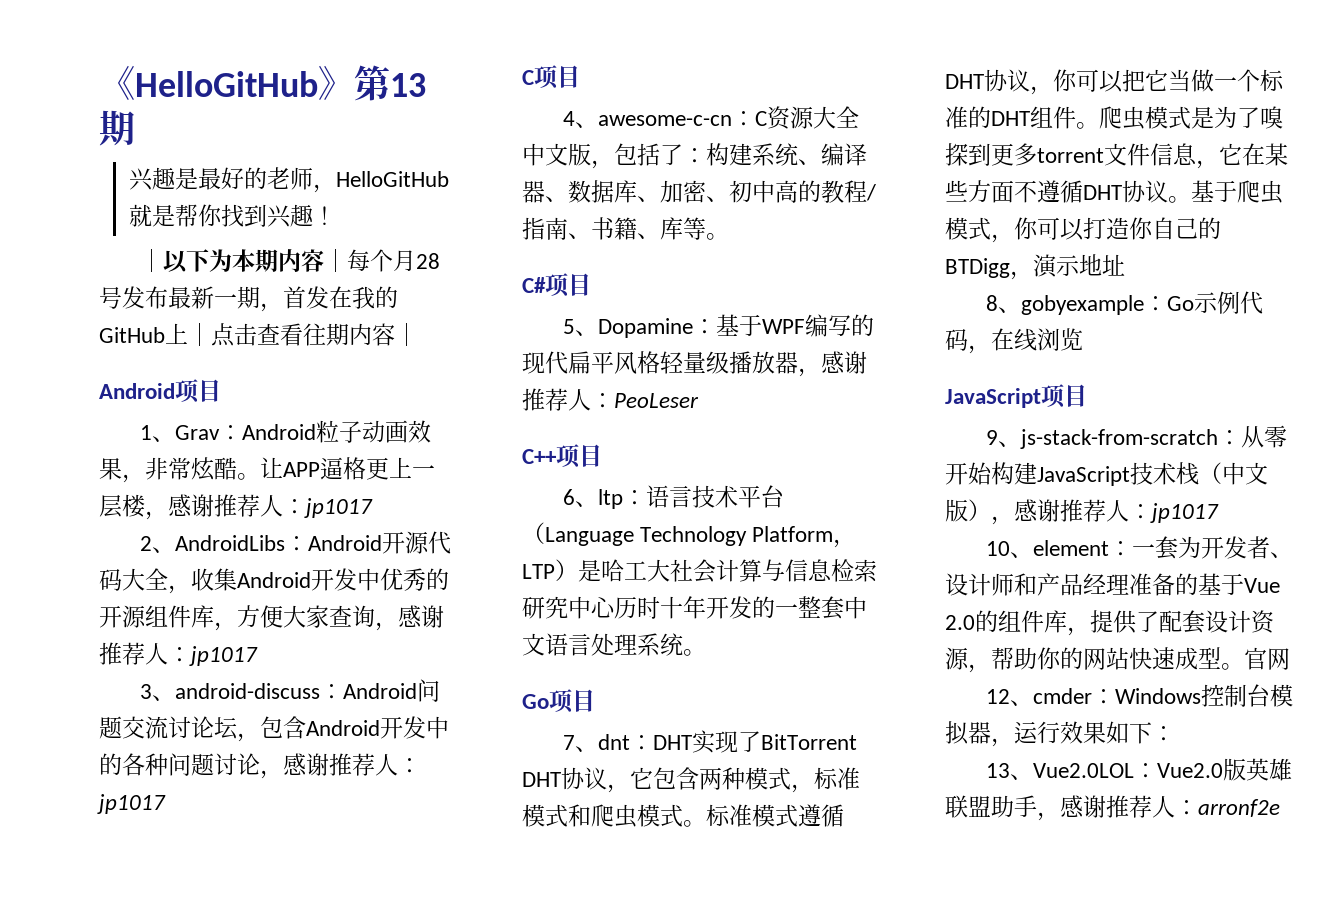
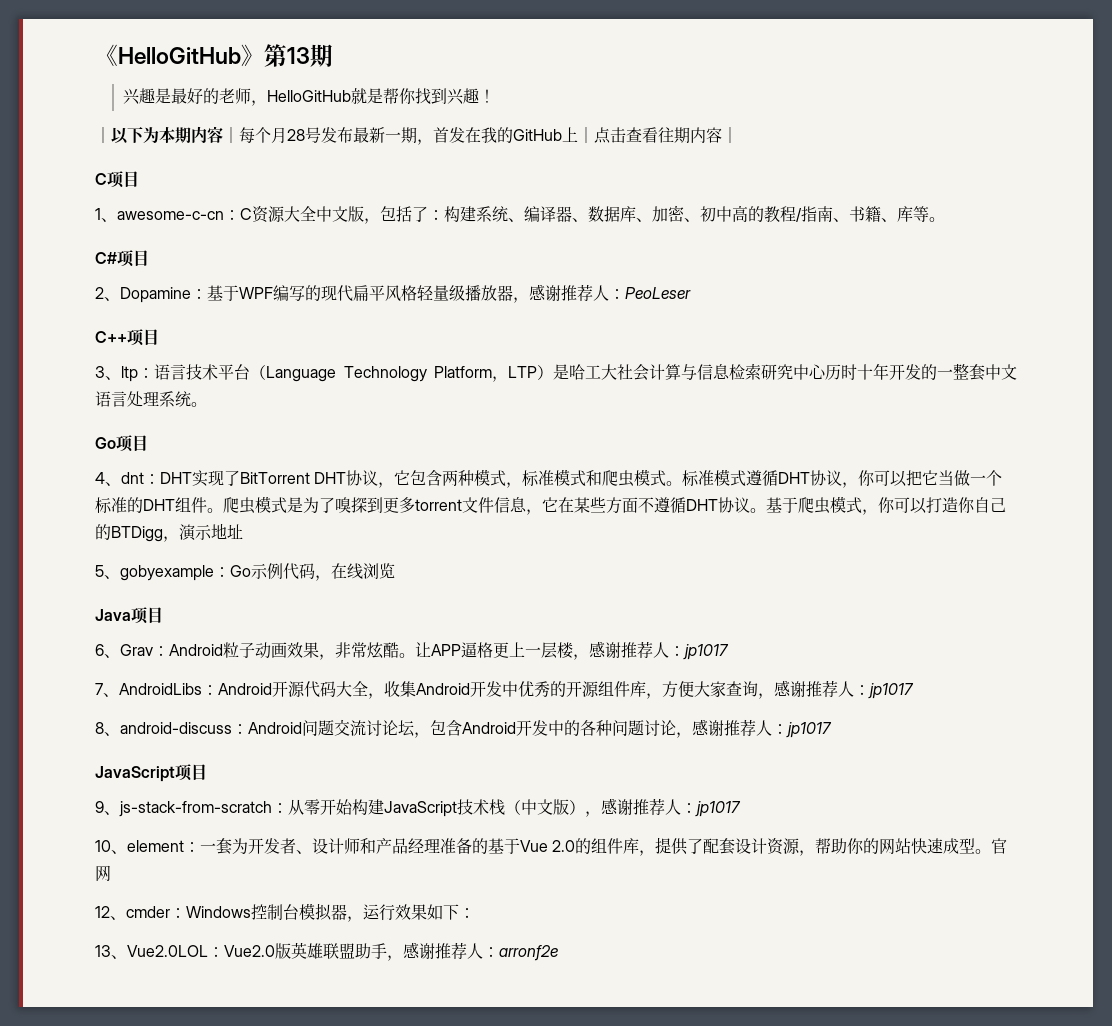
- Android项目
+ C项目
- 1、Grav：Android粒子动画效果，非常炫酷。让APP逼格更上一层楼，感谢推荐人：jp1017
- 2、AndroidLibs：Android开源代码大全，收集Android开发中优秀的开源组件库，方便大家查询，感谢推荐人：jp1017
- 3、android-discuss：Android问题交流讨论坛，包含Android开发中的各种问题讨论，感谢推荐人：jp1017
- C项目
- 4、awesome-c-cn：C资源大全中文版，包括了：构建系统、编译器、数据库、加密、初中高的教程/指南、书籍、库等。
+ 1、awesome-c-cn：C资源大全中文版，包括了：构建系统、编译器、数据库、加密、初中高的教程/指南、书籍、库等。
- 5、Dopamine：基于WPF编写的现代扁平风格轻量级播放器，感谢推荐人：PeoLeser
+ 2、Dopamine：基于WPF编写的现代扁平风格轻量级播放器，感谢推荐人：PeoLeser
- 6、ltp：语言技术平台（Language Technology Platform，LTP）是哈工大社会计算与信息检索研究中心历时十年开发的一整套中文语言处理系统。
+ 3、ltp：语言技术平台（Language Technology Platform，LTP）是哈工大社会计算与信息检索研究中心历时十年开发的一整套中文语言处理系统。
- 7、dnt：DHT实现了BitTorrent DHT协议，它包含两种模式，标准模式和爬虫模式。
+ 4、dnt：DHT实现了BitTorrent DHT协议，它包含两种模式，标准模式和爬虫模式。
- 8、gobyexample：Go示例代码，在线浏览
+ 5、gobyexample：Go示例代码，在线浏览
+ Java项目
+ 6、Grav：Android粒子动画效果，非常炫酷。让APP逼格更上一层楼，感谢推荐人：jp1017
+ 7、AndroidLibs：Android开源代码大全，收集Android开发中优秀的开源组件库，方便大家查询，感谢推荐人：jp1017
+ 8、android-discuss：Android问题交流讨论坛，包含Android开发中的各种问题讨论，感谢推荐人：jp1017

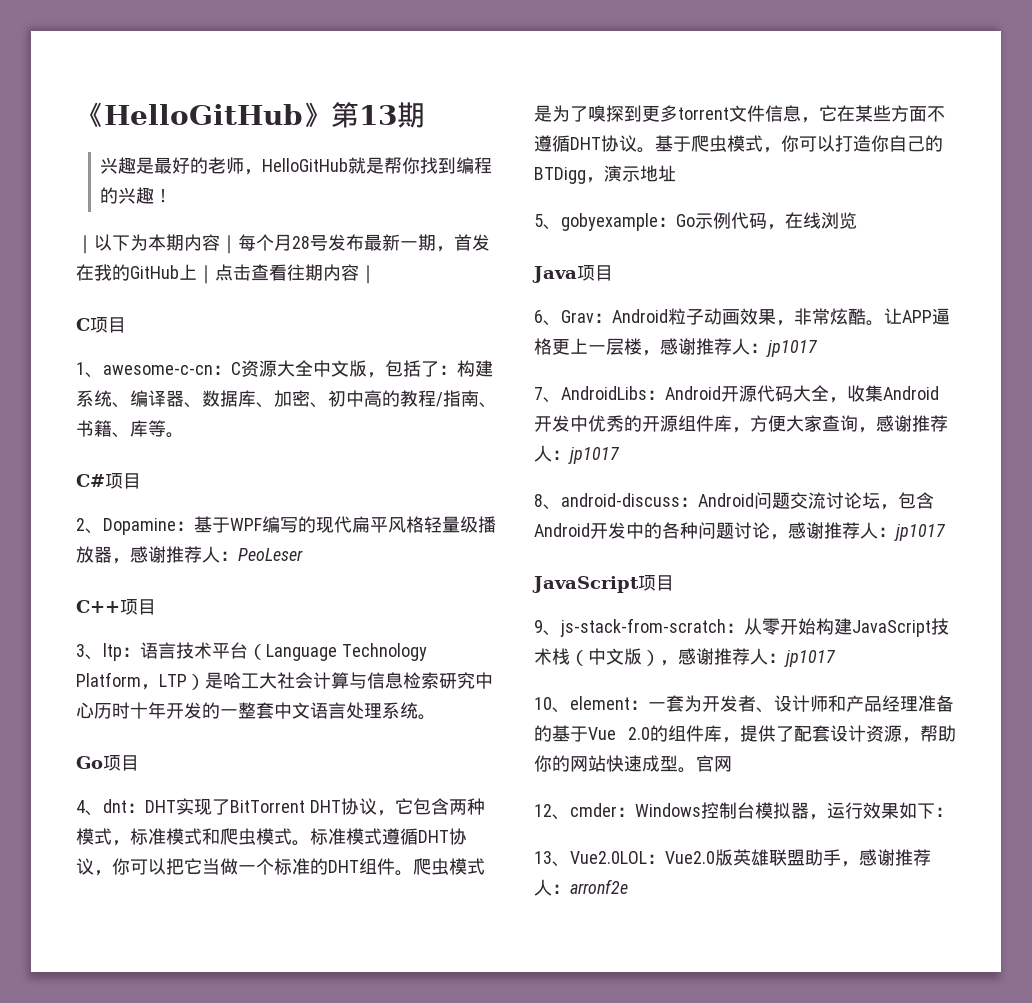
- 兴趣是最好的老师，HelloGitHub就是帮你找到兴趣！
+ 兴趣是最好的老师，HelloGitHub就是帮你找到编程的兴趣！

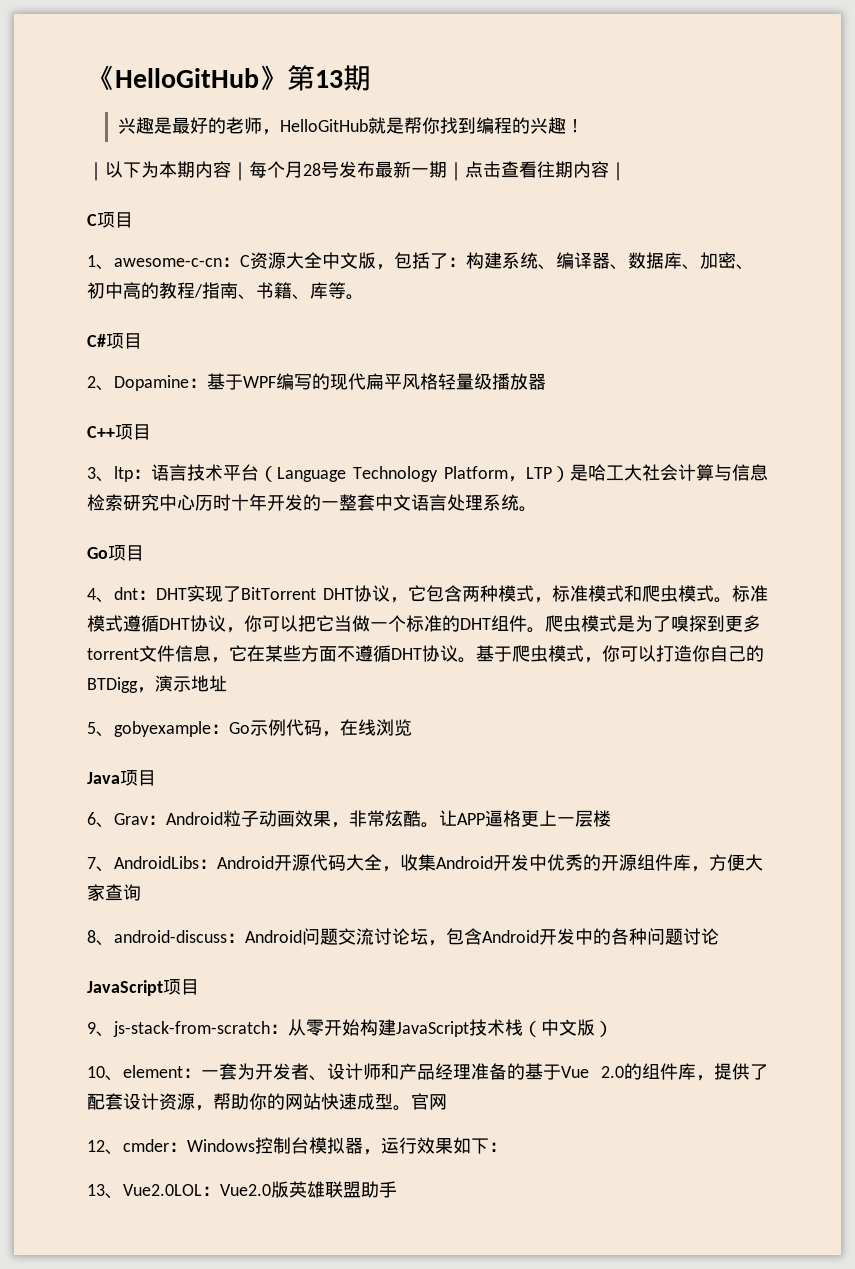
- ｜以下为本期内容｜每个月28号发布最新一期，首发在我的GitHub上｜点击查看往期内容｜
+ ｜以下为本期内容｜每个月28号发布最新一期｜点击查看往期内容｜
- 2、Dopamine：基于WPF编写的现代扁平风格轻量级播放器，感谢推荐人：PeoLeser
+ 2、Dopamine：基于WPF编写的现代扁平风格轻量级播放器
- 让APP逼格更上一层楼，感谢推荐人：jp1017
+ 让APP逼格更上一层楼
- 7、AndroidLibs：Android开源代码大全，收集Android开发中优秀的开源组件库，方便大家查询，感谢推荐人：jp1017
+ 7、AndroidLibs：Android开源代码大全，收集Android开发中优秀的开源组件库，方便大家查询
- 8、android-discuss：Android问题交流讨论坛，包含Android开发中的各种问题讨论，感谢推荐人：jp1017
+ 8、android-discuss：Android问题交流讨论坛，包含Android开发中的各种问题讨论
- 9、js-stack-from-scratch：从零开始构建JavaScript技术栈（中文版），感谢推荐人：jp1017
+ 9、js-stack-from-scratch：从零开始构建JavaScript技术栈（中文版）
- 13、Vue2.0LOL：Vue2.0版英雄联盟助手，感谢推荐人：arronf2e
+ 13、Vue2.0LOL：Vue2.0版英雄联盟助手

